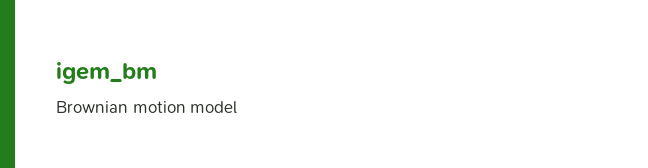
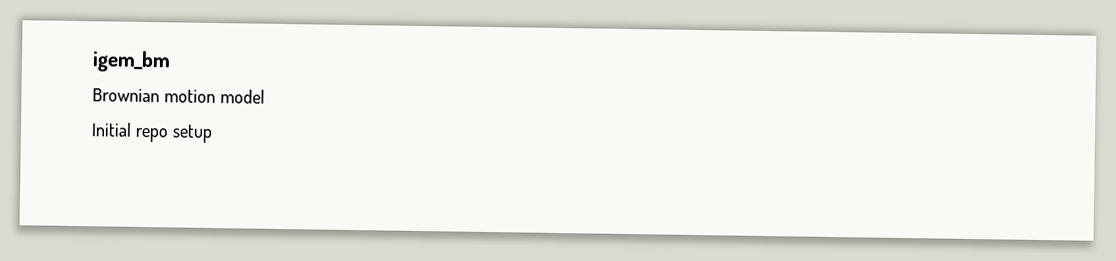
+ Initial repo setup

